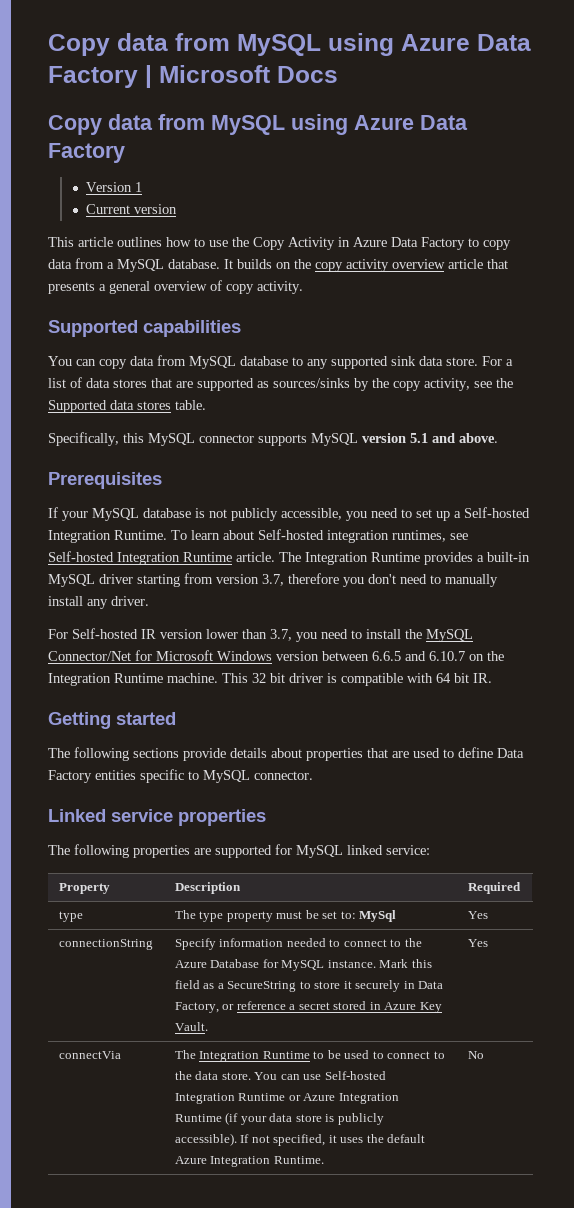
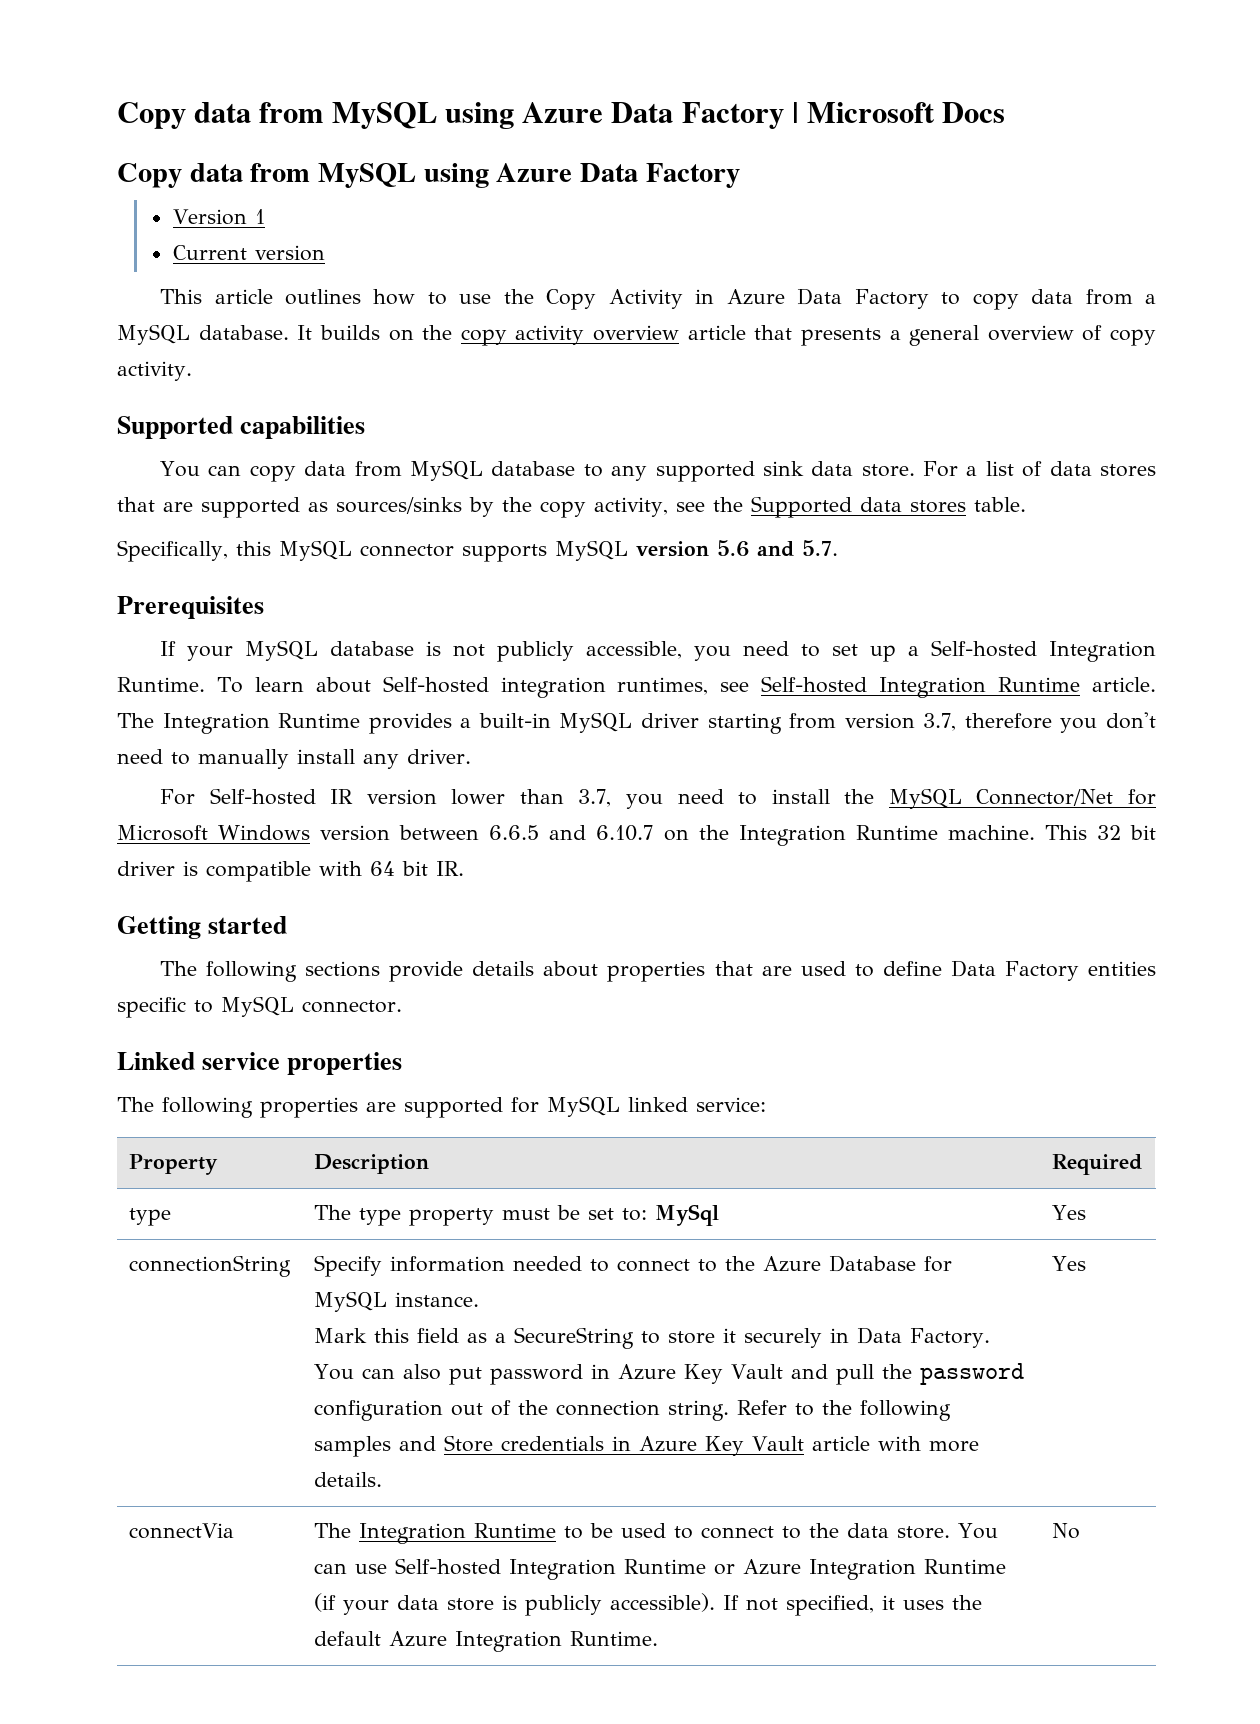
- Specifically, this MySQL connector supports MySQL version 5.1 and above.
+ Specifically, this MySQL connector supports MySQL version 5.6 and 5.7.
- Specify information needed to connect to the Azure Database for MySQL instance. Mark this field as a SecureString to store it securely in Data Factory, or reference a secret stored in Azure Key Vault.
+ Specify information needed to connect to the Azure Database for MySQL instance.
+ Mark this field as a SecureString to store it securely in Data Factory. You can also put password in Azure Key Vault and pull the password configuration out of the connection string. Refer to the following samples and Store credentials in Azure Key Vault article with more details.

